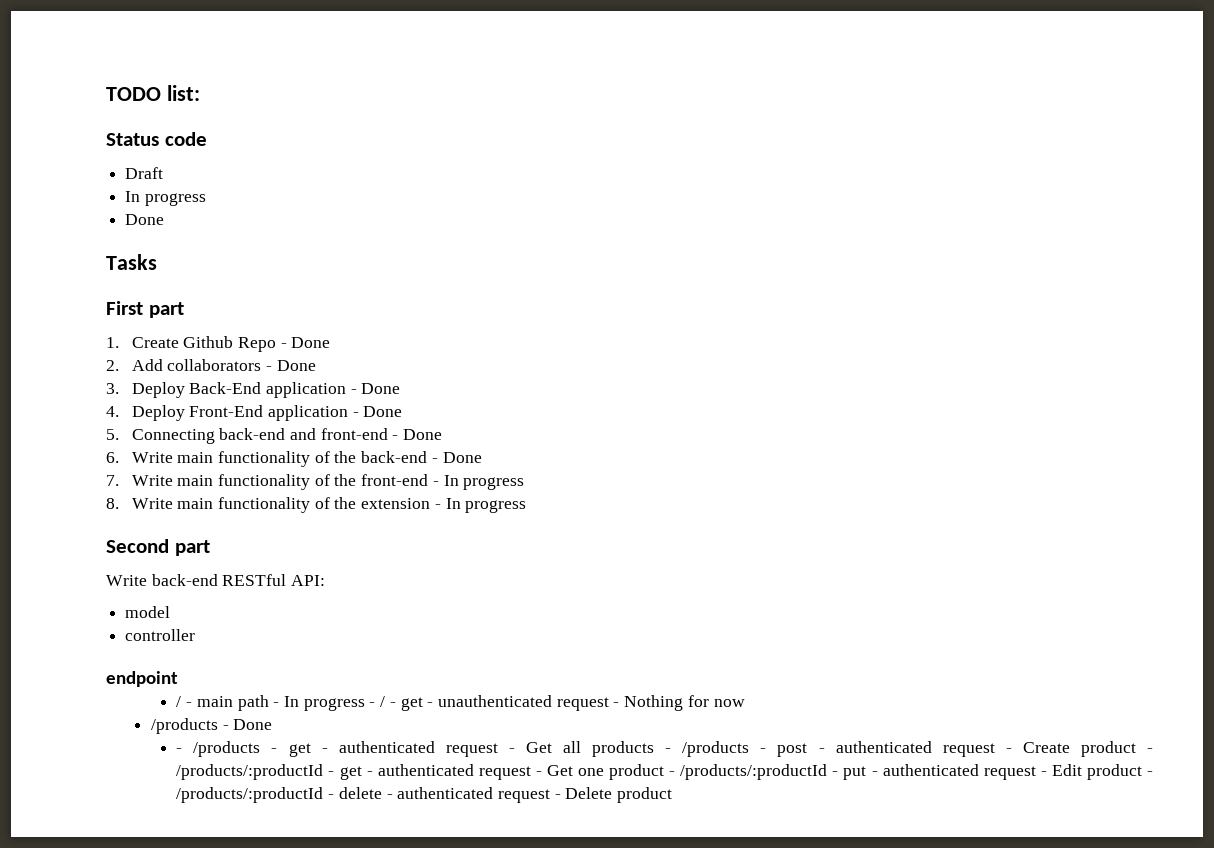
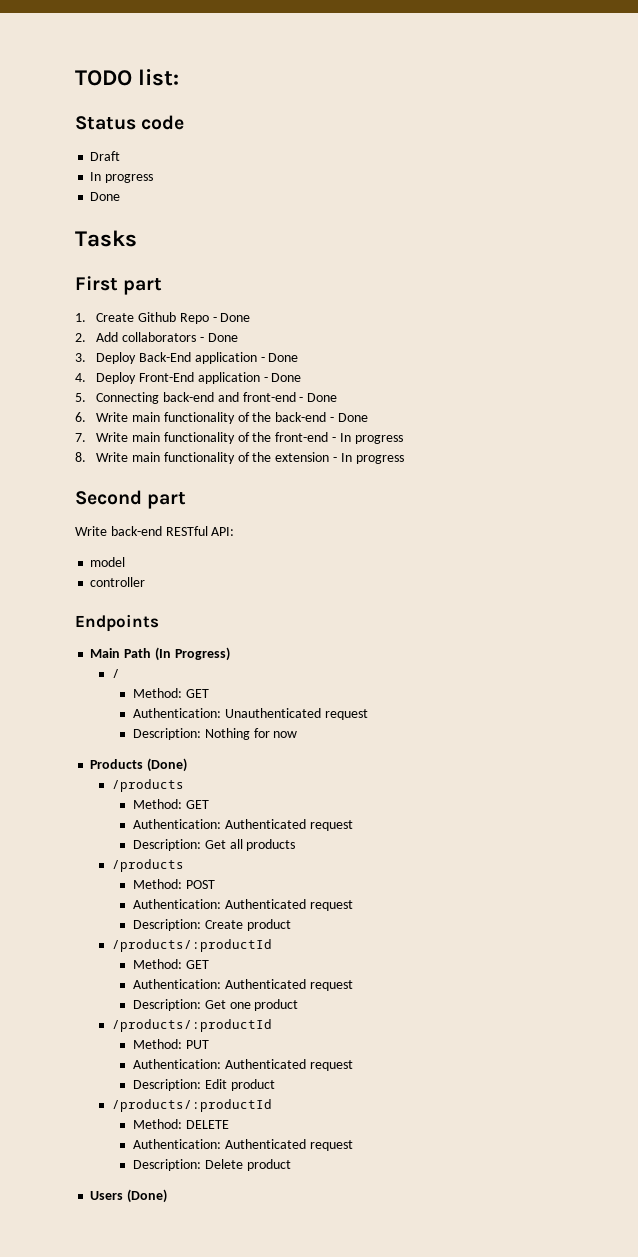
- endpoint
- / - main path - In progress - / - get - unauthenticated request - Nothing for now
+ Endpoints
+ Main Path (In Progress)
+ /
+ Method: GET
+ Authentication: Unauthenticated request
+ Description: Nothing for now
- /products - Done
- - /products - get - authenticated request - Get all products - /products - post - authenticated request - Create product - /products/:productId - get - authenticated request - Get one product - /products/:productId - put - authenticated request - Edit product - /products/:productId - delete - authenticated request - Delete product
+ Products (Done)
+ /products
+ Method: GET
+ Authentication: Authenticated request
+ Description: Get all products
+ /products
+ Method: POST
+ Authentication: Authenticated request
+ Description: Create product
+ /products/:productId
+ Method: GET
+ Authentication: Authenticated request
+ Description: Get one product
+ /products/:productId
+ Method: PUT
+ Authentication: Authenticated request
+ Description: Edit product
+ /products/:productId
+ Method: DELETE
+ Authentication: Authenticated request
+ Description: Delete product
+ Users (Done)

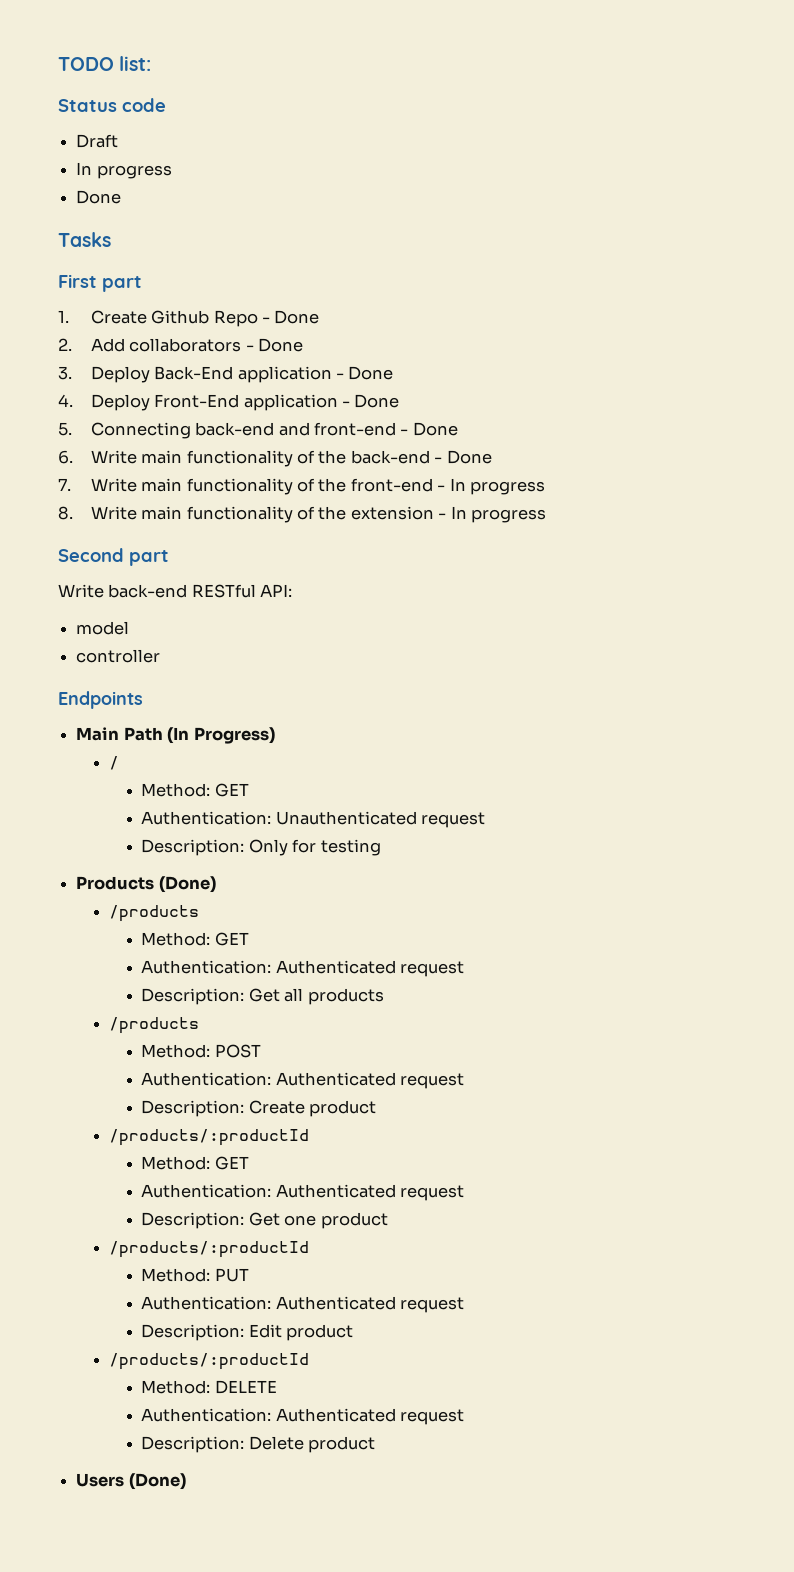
- Description: Nothing for now
+ Description: Only for testing

